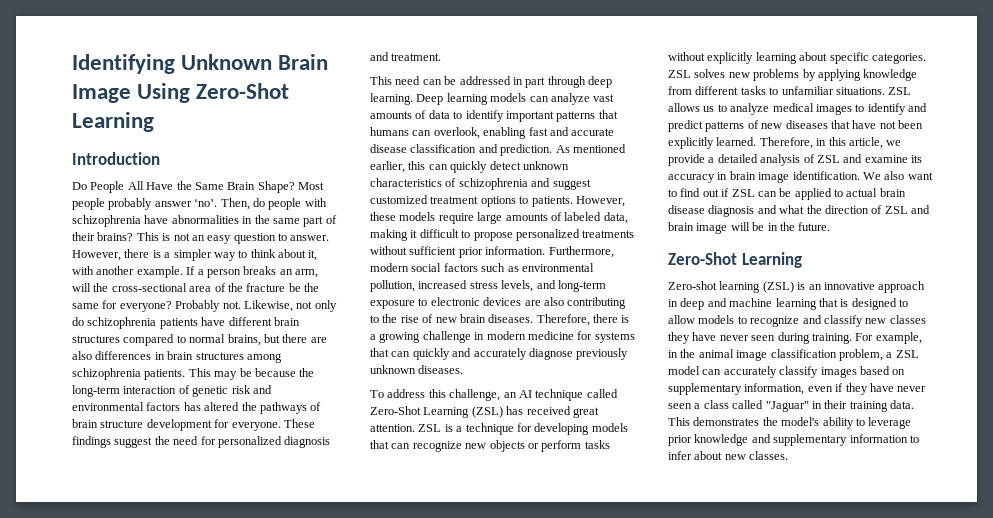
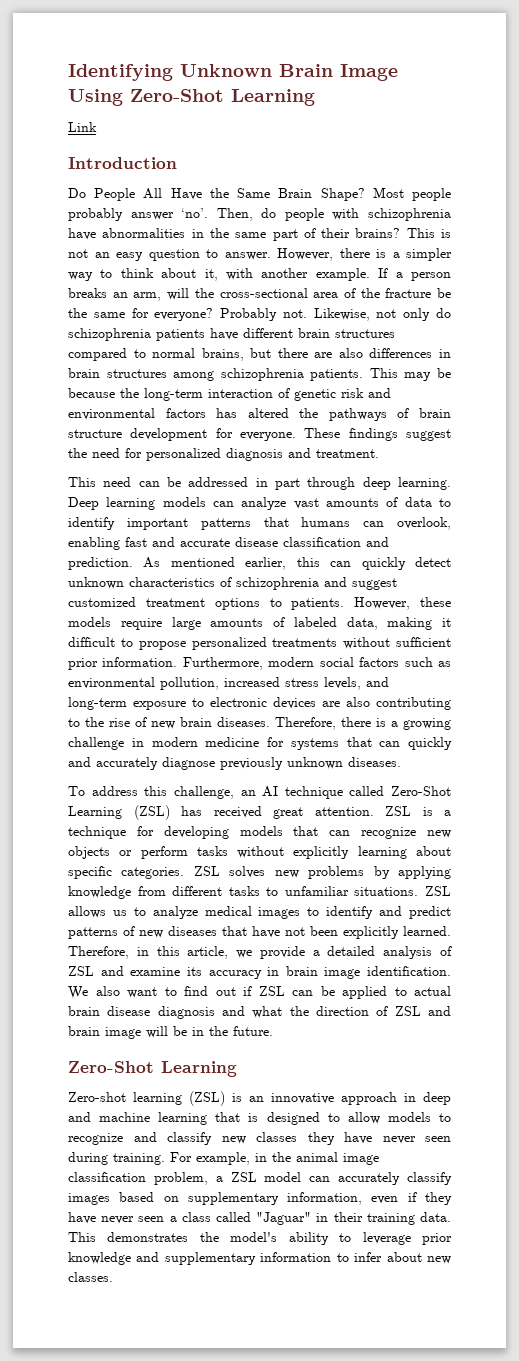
+ Link

